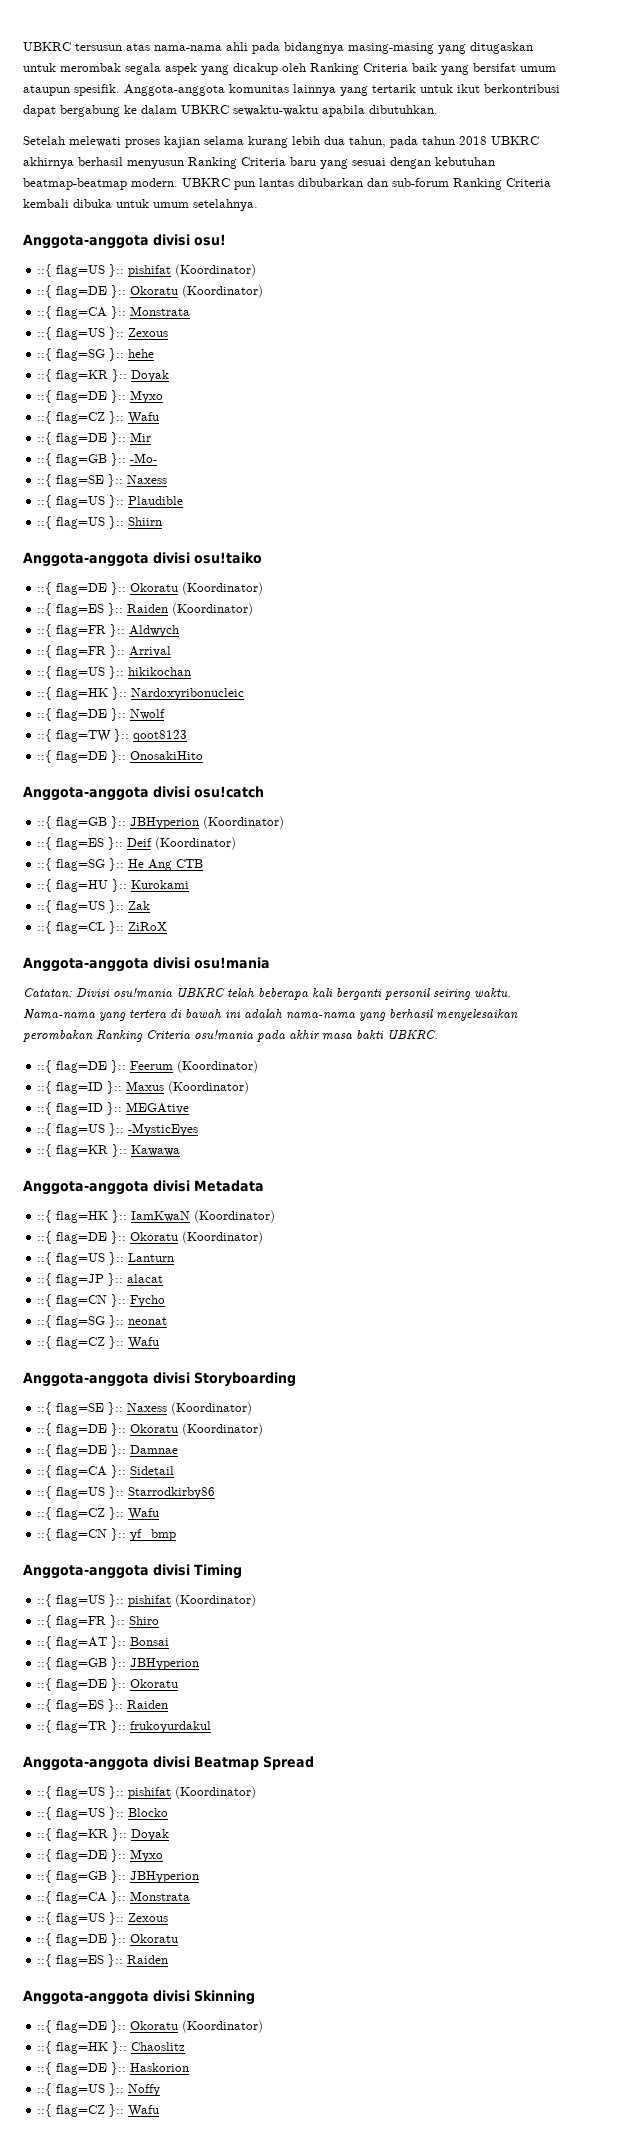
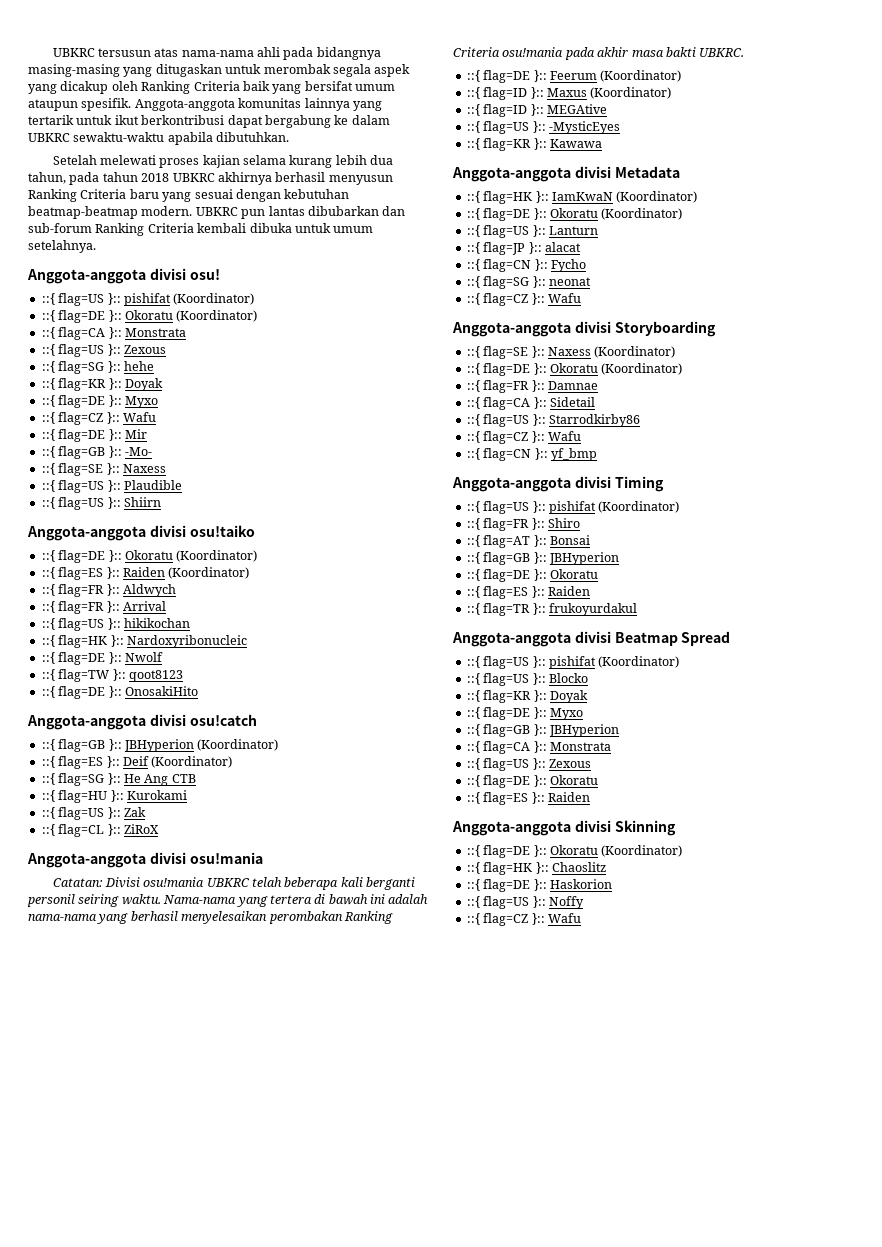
- ::{ flag=DE }:: Damnae
+ ::{ flag=FR }:: Damnae

